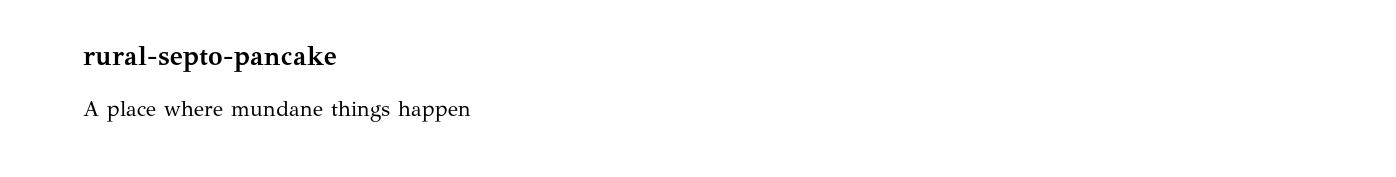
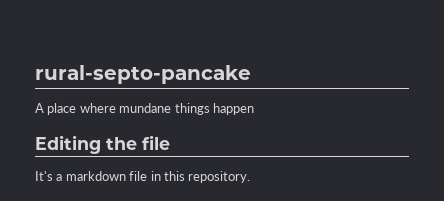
+ Editing the file
+ It's a markdown file in this repository.

